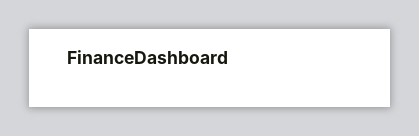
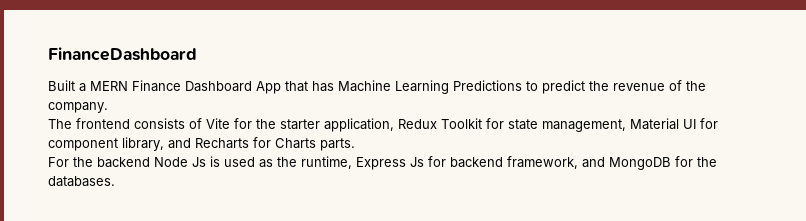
+ Built a MERN Finance Dashboard App that has Machine Learning Predictions to predict the revenue of the company.
+ The frontend consists of Vite for the starter application, Redux Toolkit for state management, Material UI for component library, and Recharts for Charts parts.
+ For the backend Node Js is used as the runtime, Express Js for backend framework, and MongoDB for the databases.

